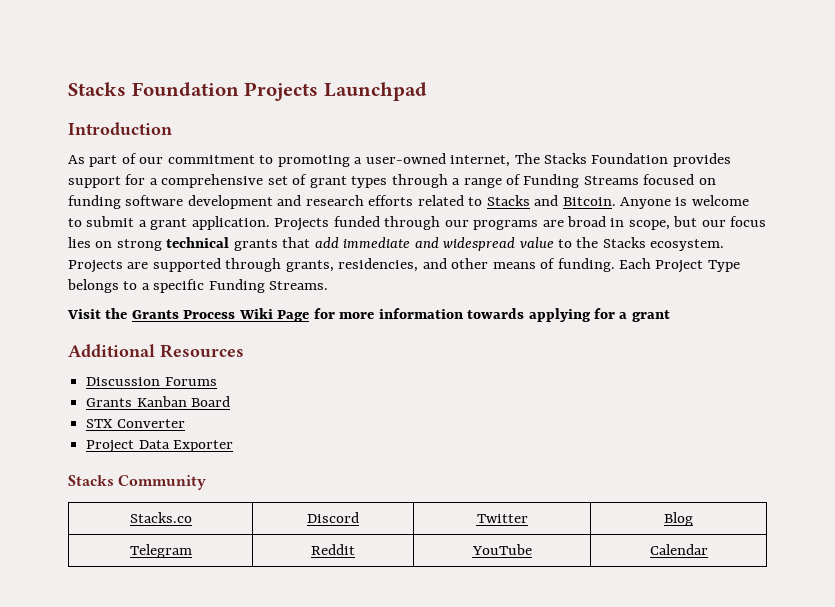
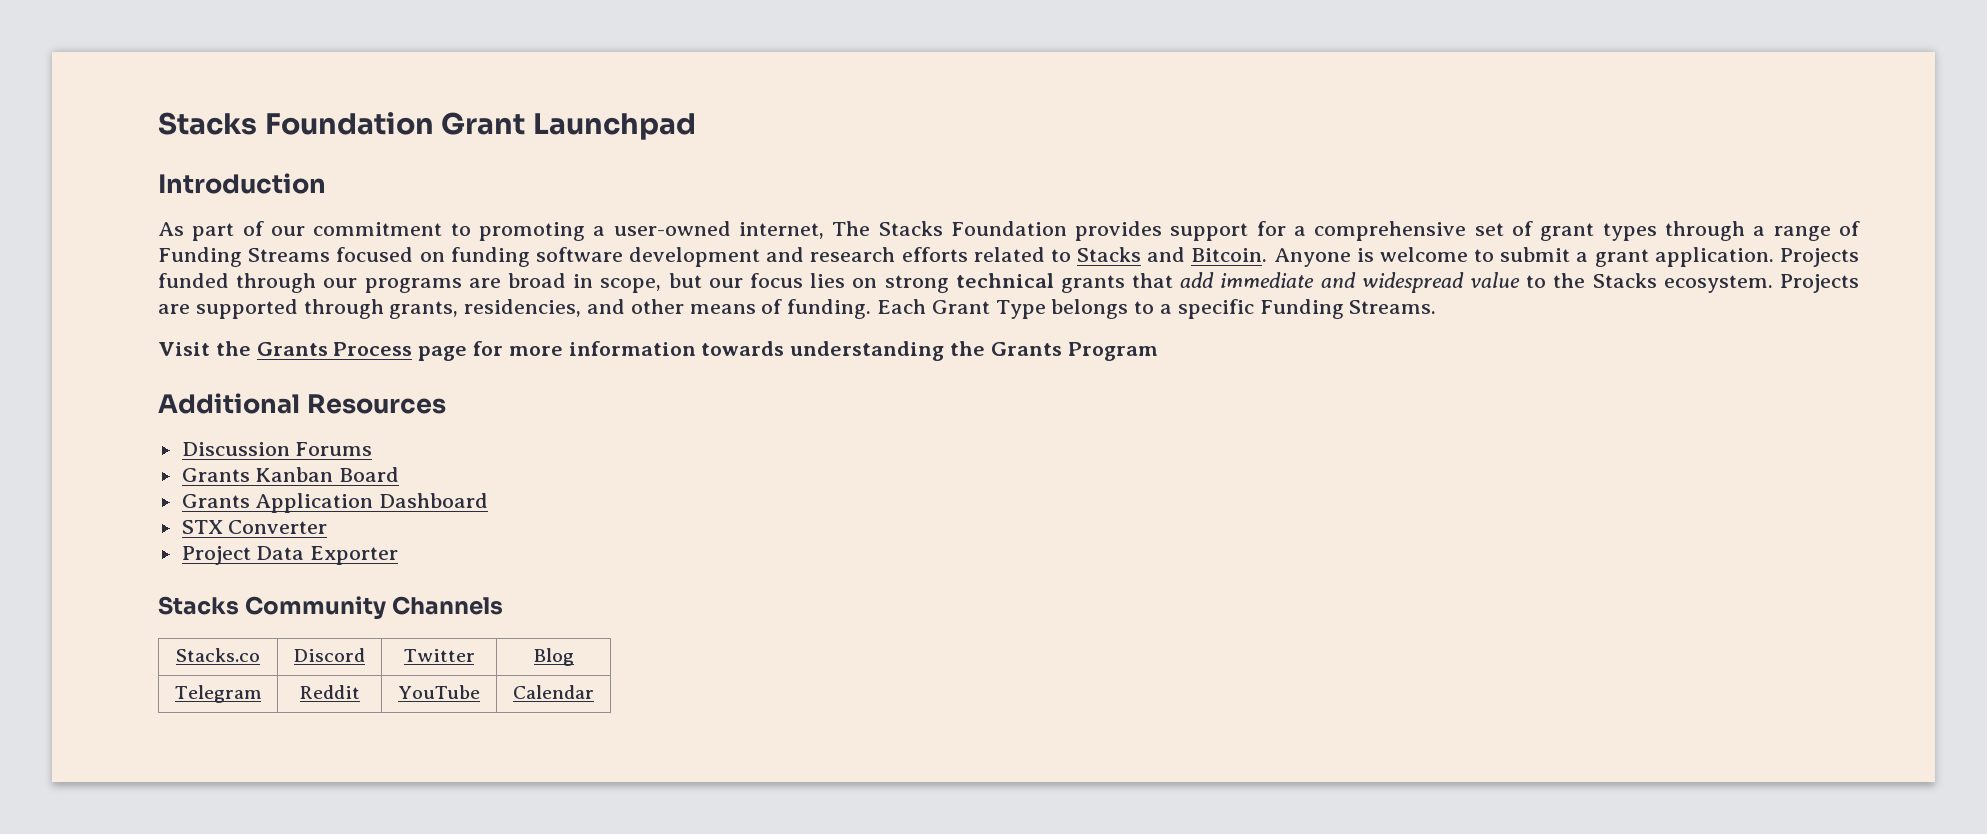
- Stacks Foundation Projects Launchpad
+ Stacks Foundation Grant Launchpad
- Each Project Type belongs to a specific Funding Streams.
+ Each Grant Type belongs to a specific Funding Streams.
- Visit the Grants Process Wiki Page for more information towards applying for a grant
+ Visit the Grants Process page for more information towards understanding the Grants Program
+ Grants Application Dashboard
- Stacks Community
+ Stacks Community Channels

